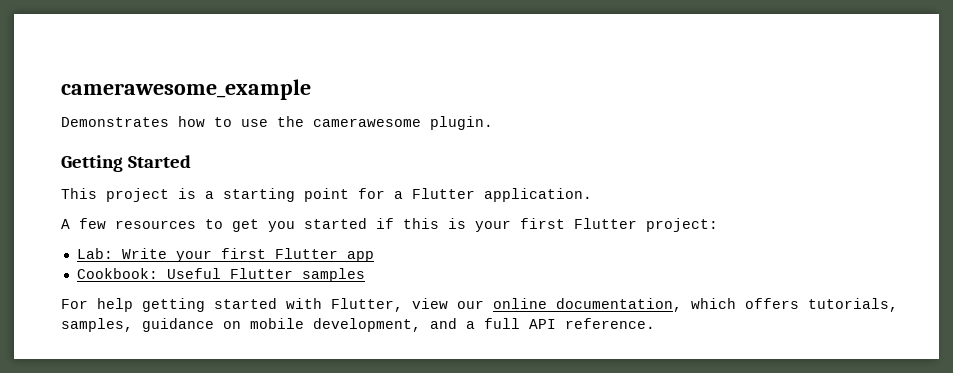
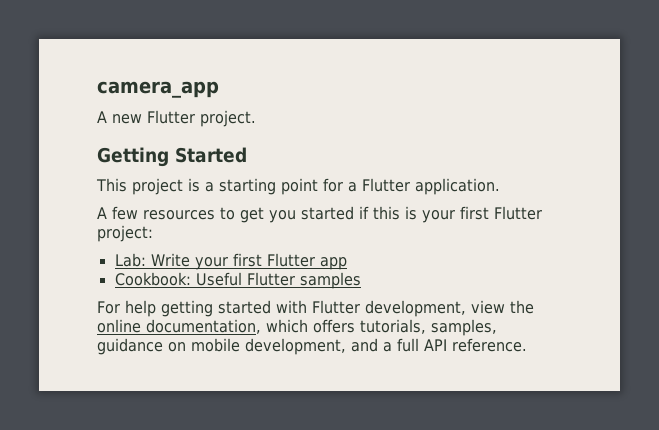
- camerawesome_example
- Demonstrates how to use the camerawesome plugin.
+ camera_app
+ A new Flutter project.
- For help getting started with Flutter, view our online documentation, which offers tutorials, samples, guidance on mobile development, and a full API reference.
+ For help getting started with Flutter development, view the online documentation, which offers tutorials, samples, guidance on mobile development, and a full API reference.

